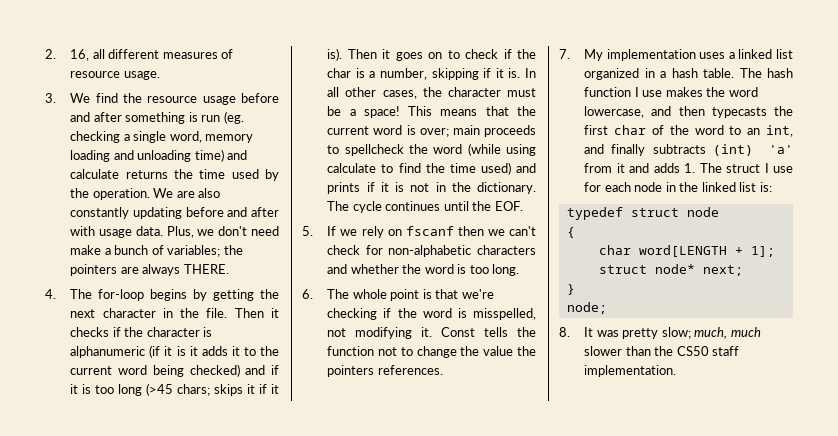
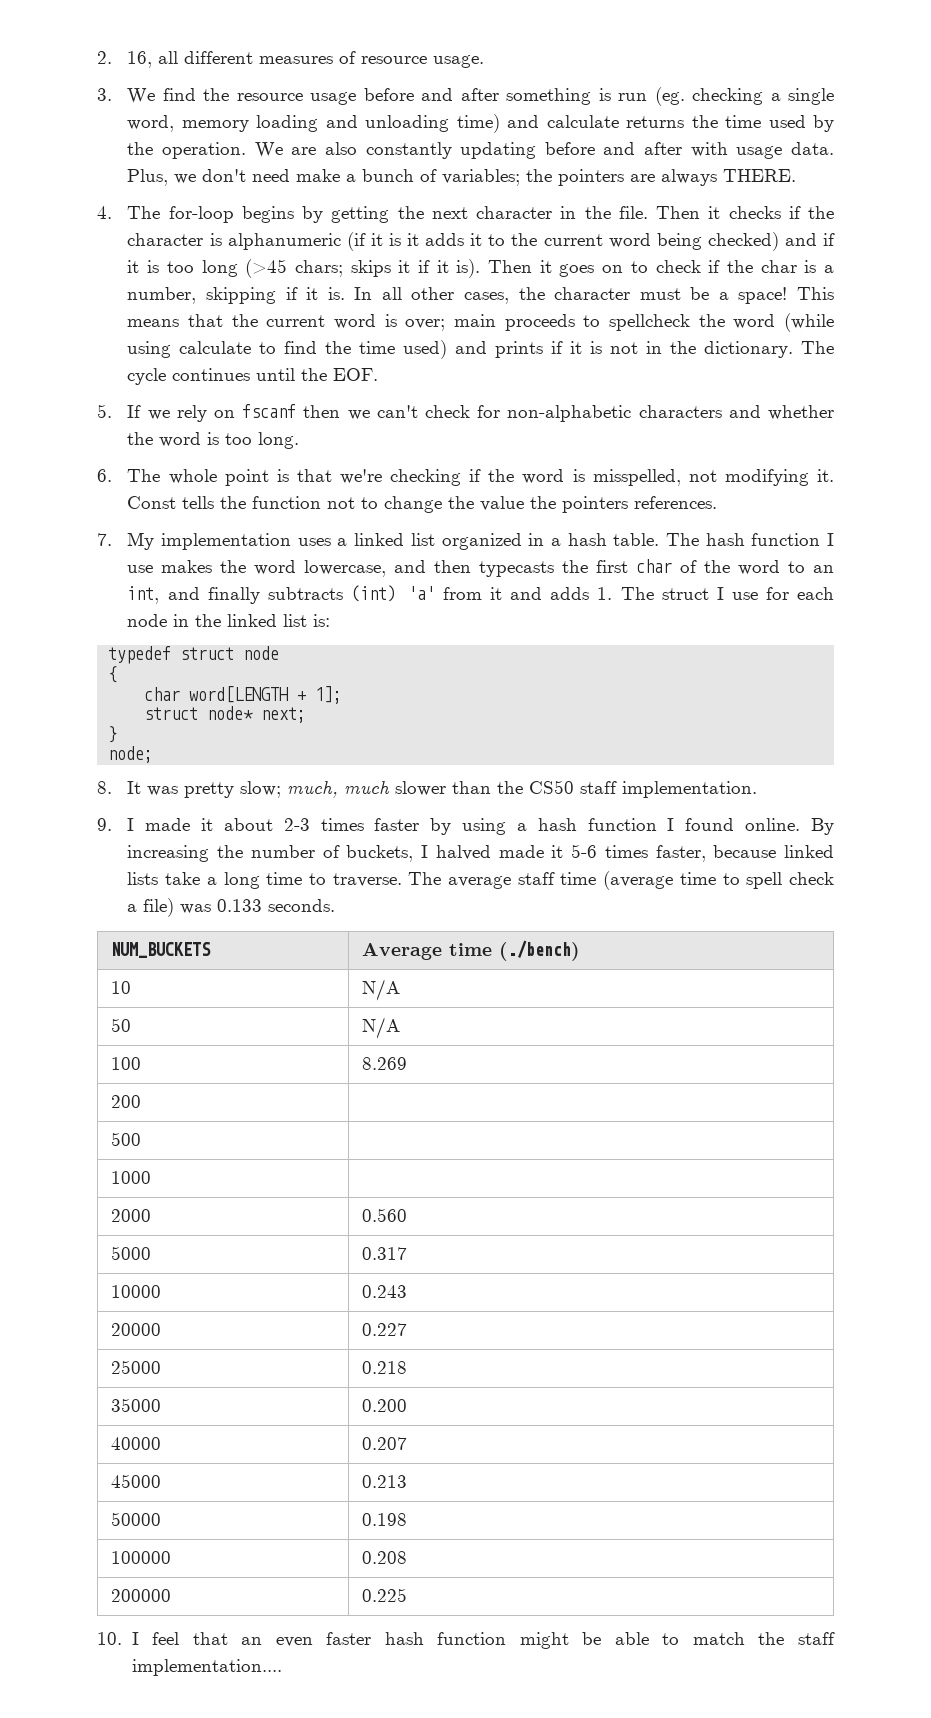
+ 9. I made it about 2-3 times faster by using a hash function I found online. By increasing the number of buckets, I halved made it 5-6 times faster, because linked lists take a long time to traverse. The average staff time (average time to spell check a file) was 0.133 seconds.
+ NUM_BUCKETS | Average time (./bench)
+ 10 | N/A
+ 50 | N/A
+ 100 | 8.269
+ 200 |
+ 500 |
+ 1000 |
+ 2000 | 0.560
+ 5000 | 0.317
+ 10000 | 0.243
+ 20000 | 0.227
+ 25000 | 0.218
+ 35000 | 0.200
+ 40000 | 0.207
+ 45000 | 0.213
+ 50000 | 0.198
+ 100000 | 0.208
+ 200000 | 0.225
+ 10. I feel that an even faster hash function might be able to match the staff implementation....

